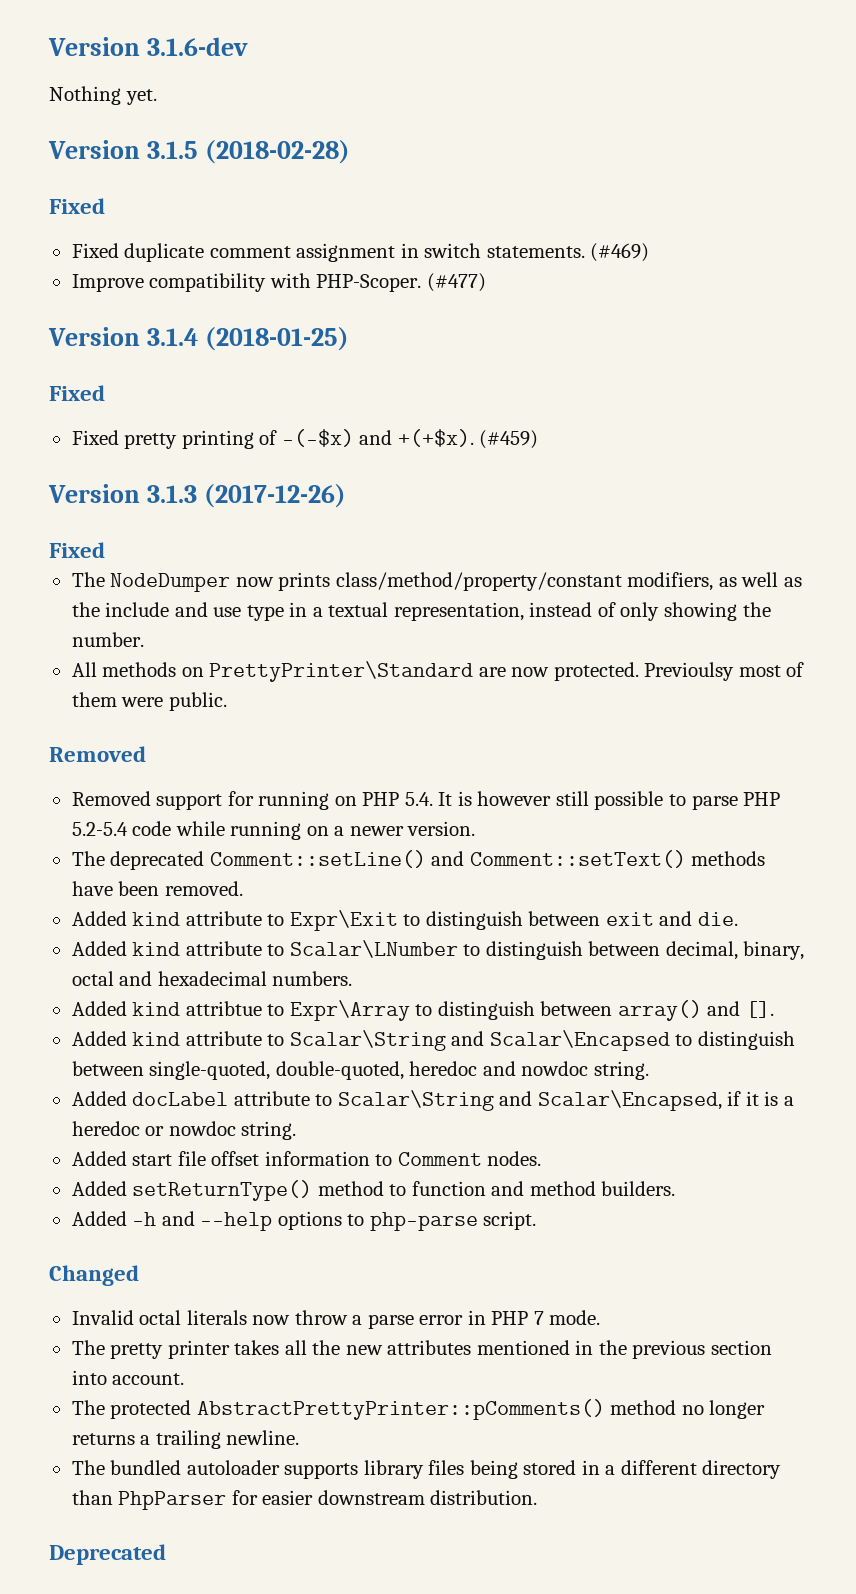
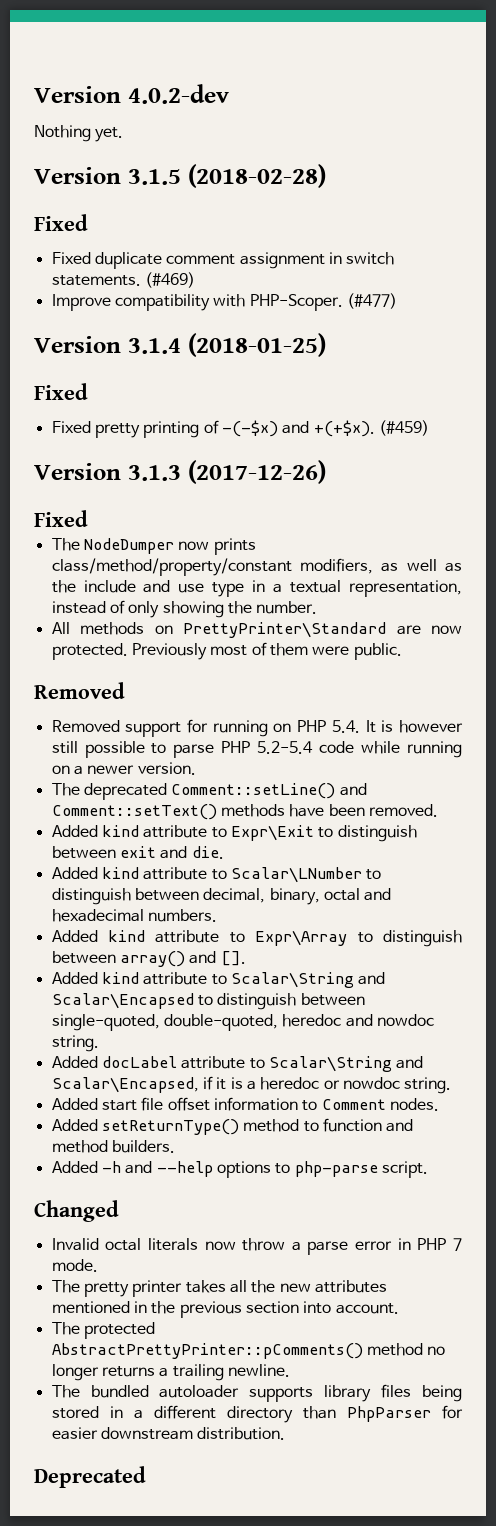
- Version 3.1.6-dev
+ Version 4.0.2-dev
- Previoulsy most of them were public.
+ Previously most of them were public.
- Added kind attribtue to Expr\Array to distinguish between array() and [].
+ Added kind attribute to Expr\Array to distinguish between array() and [].

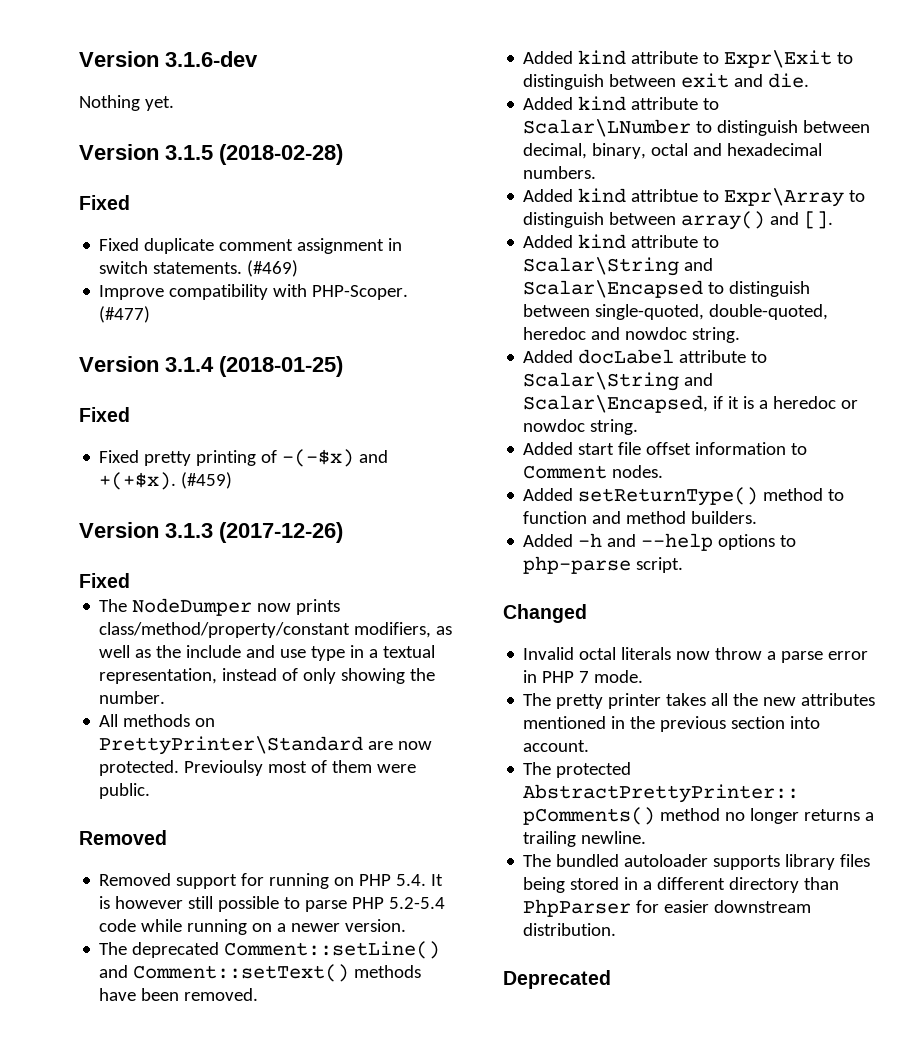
- Version 4.0.2-dev
+ Version 3.1.6-dev
- Previously most of them were public.
+ Previoulsy most of them were public.
- Added kind attribute to Expr\Array to distinguish between array() and [].
+ Added kind attribtue to Expr\Array to distinguish between array() and [].

